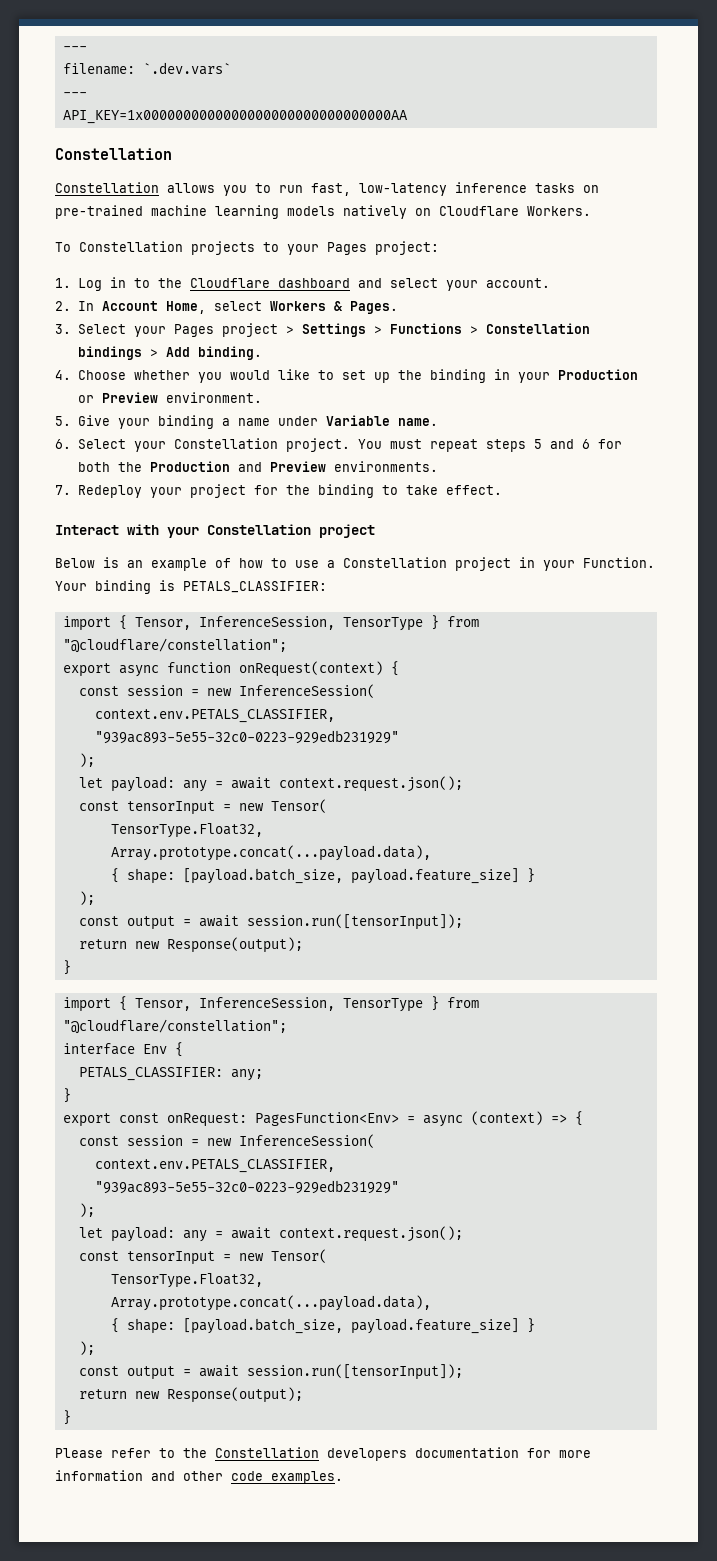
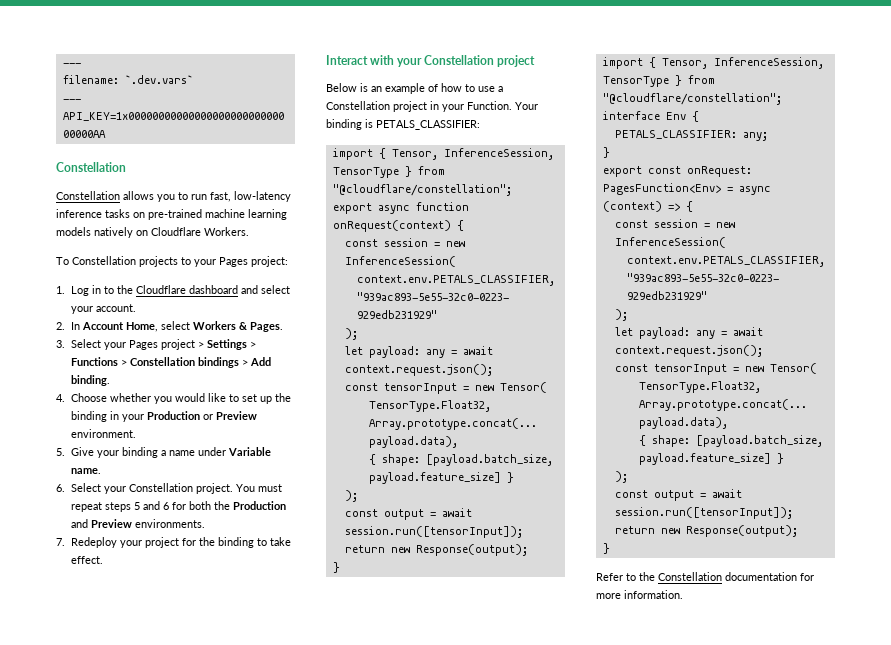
- Please refer to the Constellation developers documentation for more information and other code examples.
+ Refer to the Constellation documentation for more information.

